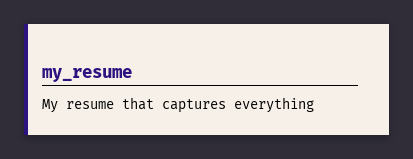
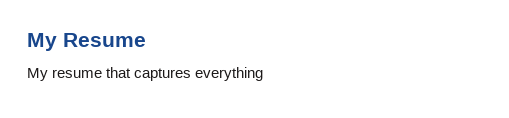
- my_resume
+ My Resume

